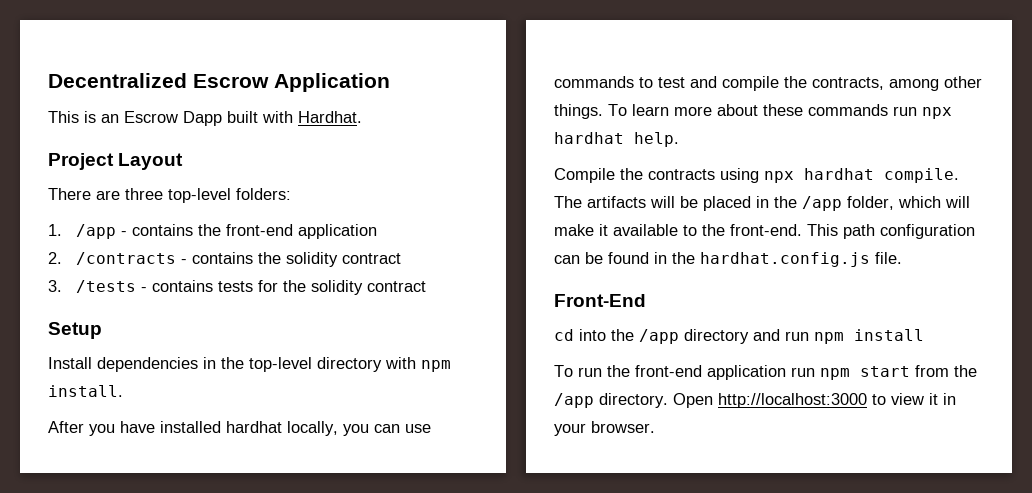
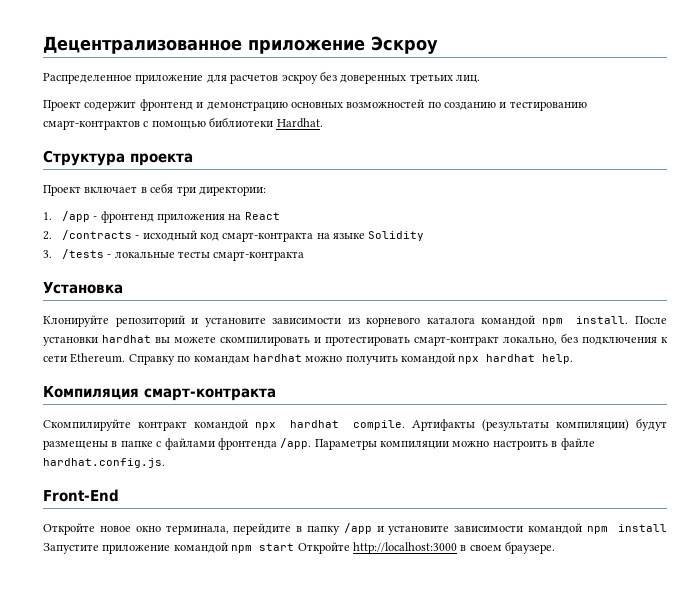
- Decentralized Escrow Application
- This is an Escrow Dapp built with Hardhat.
- Project Layout
- There are three top-level folders:
+ Децентрализованное приложение Эскроу
+ Распределенное приложение для расчетов эскроу без доверенных третьих лиц.
+ Проект содержит фронтенд и демонстрацию основных возможностей по созданию и тестированию смарт-контрактов с помощью библиотеки Hardhat.
+ Структура проекта
+ Проект включает в себя три директории:
- 1. /app - contains the front-end application
+ 1. /app - фронтенд приложения на React
- 2. /contracts - contains the solidity contract
- 3. /tests - contains tests for the solidity contract
- Setup
- Install dependencies in the top-level directory with npm install.
- After you have installed hardhat locally, you can use commands to test and compile the contracts, among other things. To learn more about these commands run npx hardhat help.
- Compile the contracts using npx hardhat compile. The artifacts will be placed in the /app folder, which will make it available to the front-end. This path configuration can be found in the hardhat.config.js file.
+ 2. /contracts - исходный код смарт-контракта на языке Solidity
+ 3. /tests - локальные тесты смарт-контракта
+ Установка
+ Клонируйте репозиторий и установите зависимости из корневого каталога командой npm install. После установки hardhat вы можете скомпилировать и протестировать смарт-контракт локально, без подключения к сети Ethereum. Справку по командам hardhat можно получить командой npx hardhat help.
+ Компиляция смарт-контракта
+ Скомпилируйте контракт командой npx hardhat compile. Артифакты (результаты компиляции) будут размещены в папке с файлами фронтенда /app. Параметры компиляции можно настроить в файле hardhat.config.js.
  Front-End
- cd into the /app directory and run npm install
- To run the front-end application run npm start from the /app directory. Open http://localhost:3000 to view it in your browser.
+ Откройте новое окно терминала, перейдите в папку /app и установите зависимости командой npm install Запустите приложение командой npm start Откройте http://localhost:3000 в своем браузере.

